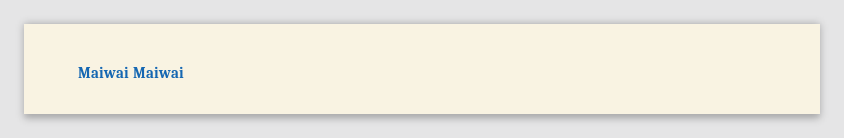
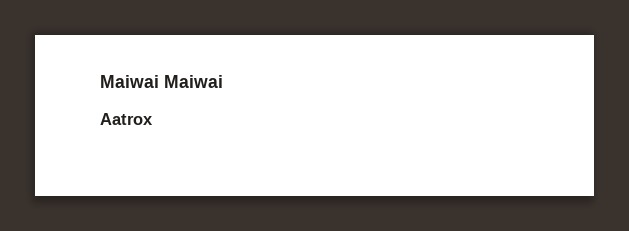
+ Aatrox

